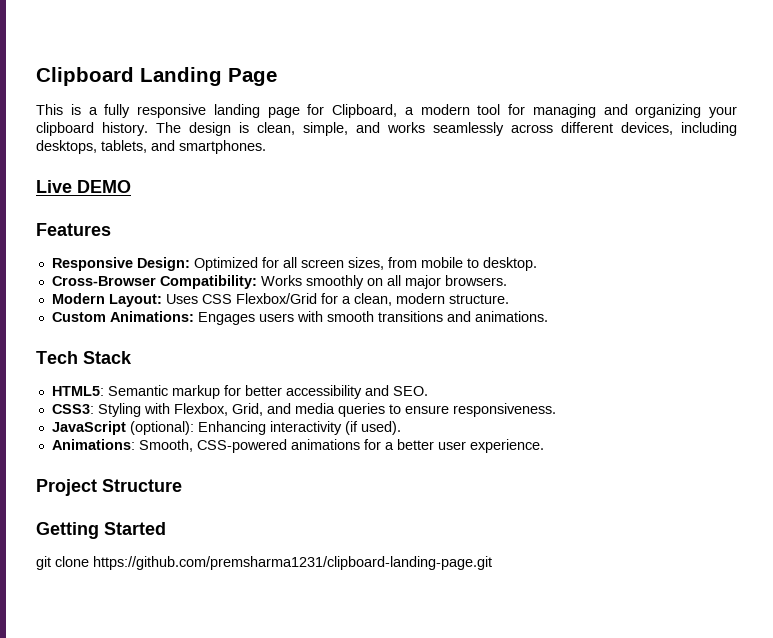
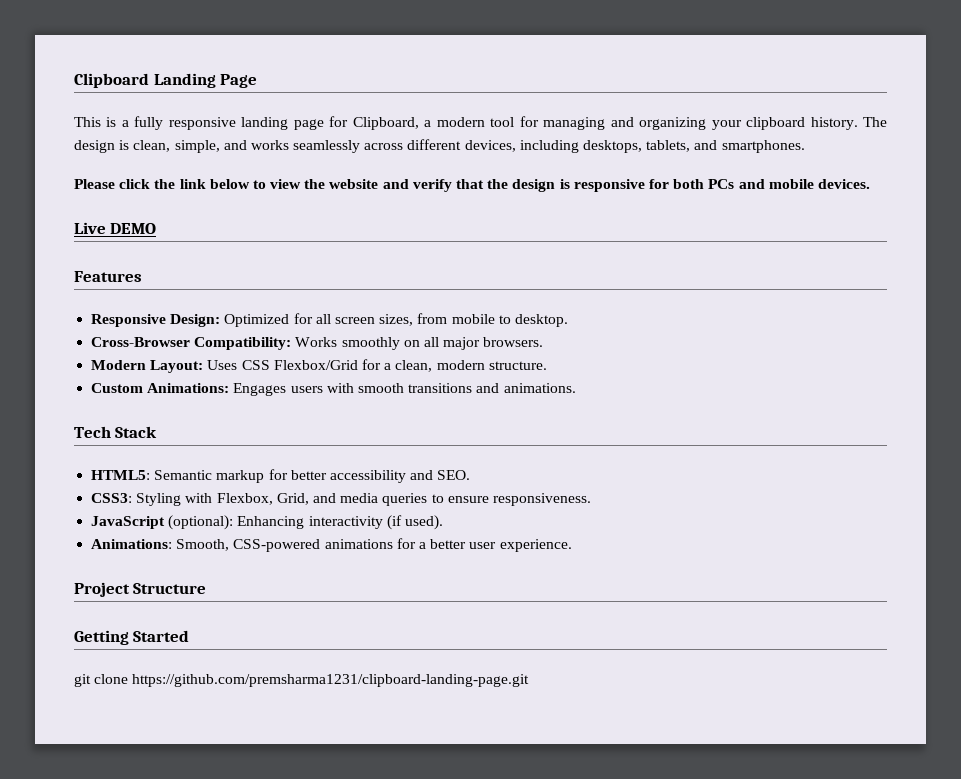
+ Please click the link below to view the website and verify that the design is responsive for both PCs and mobile devices.

